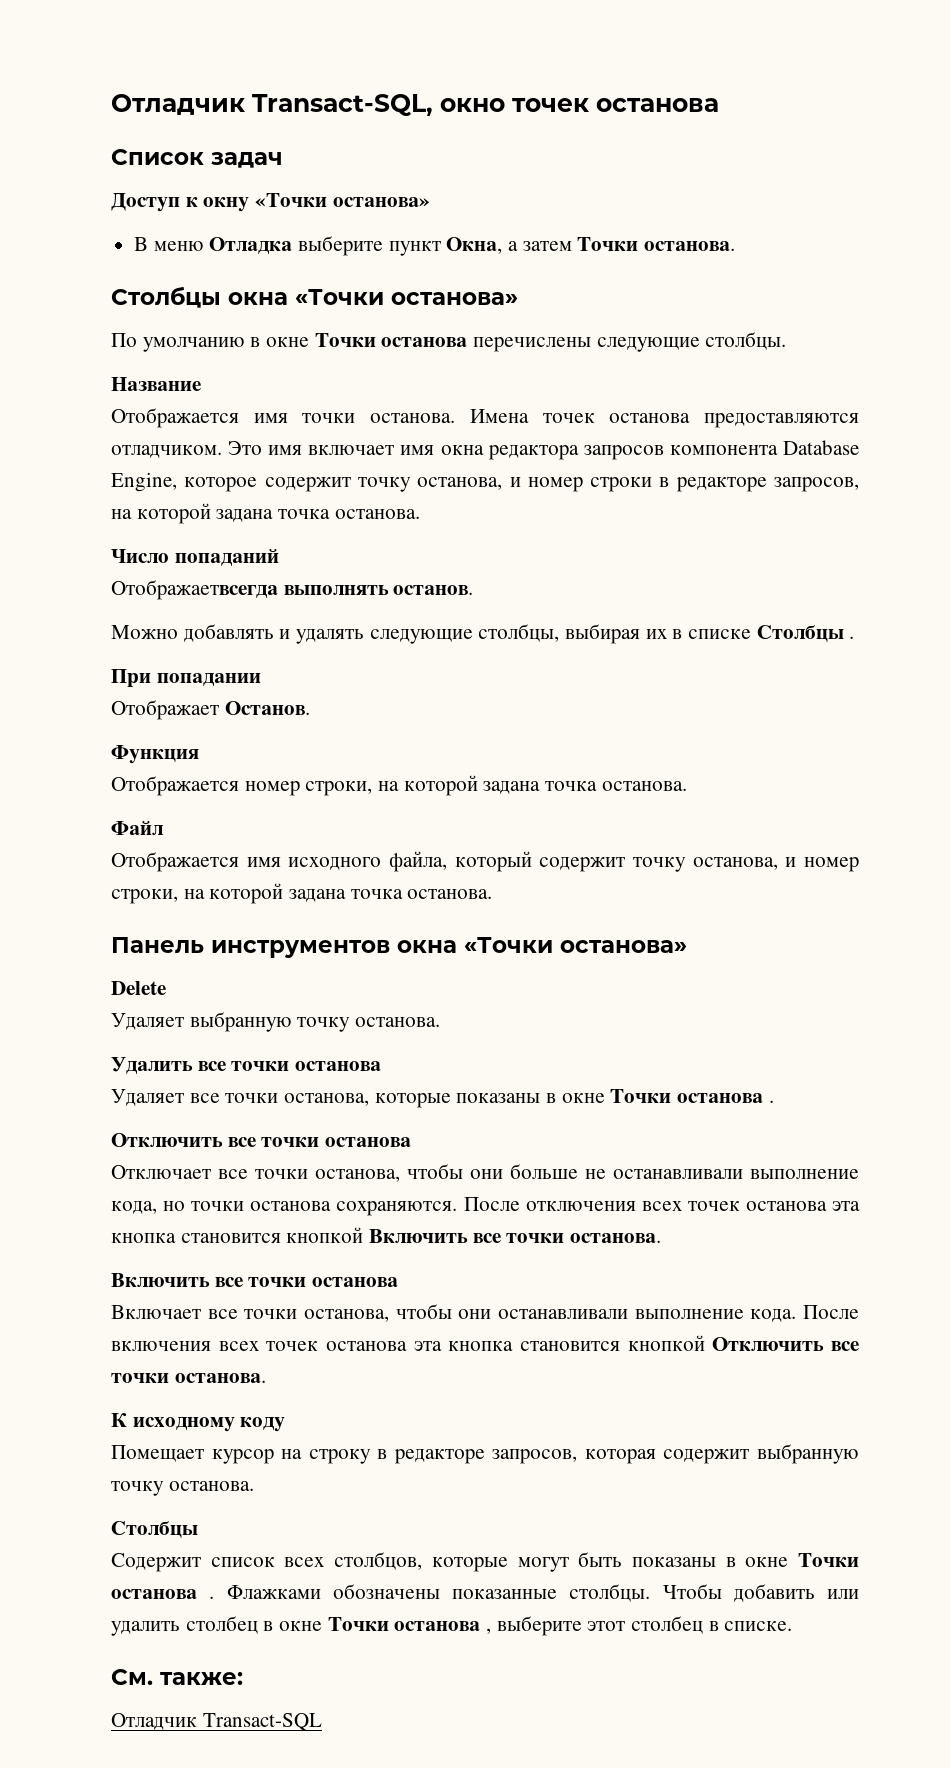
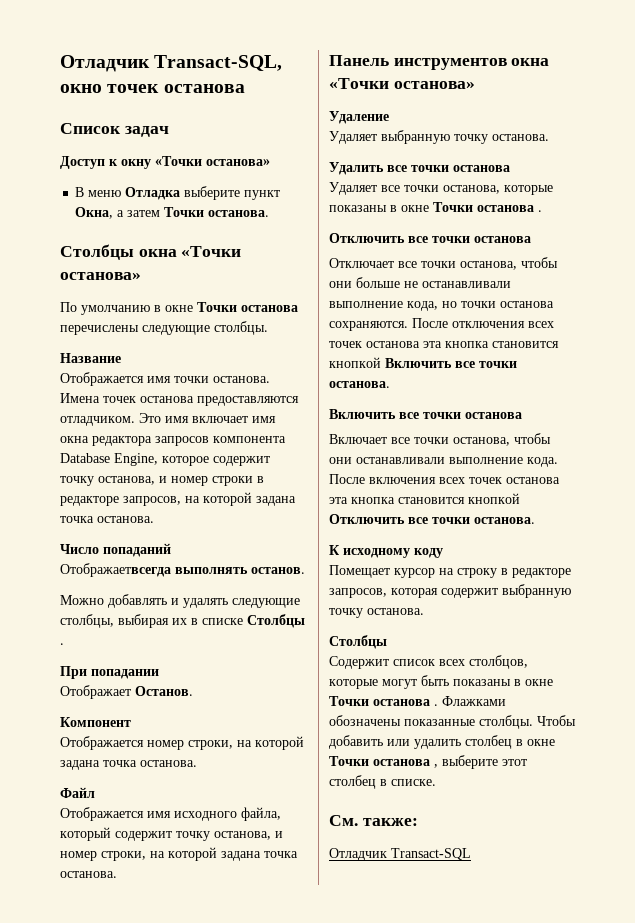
- Функция
+ Компонент
- Delete
+ Удаление

